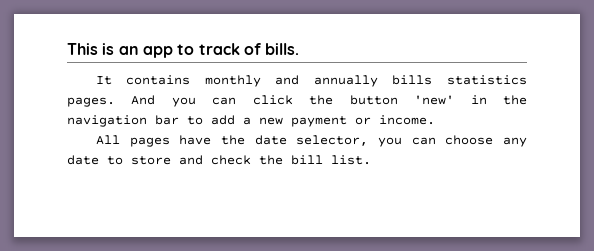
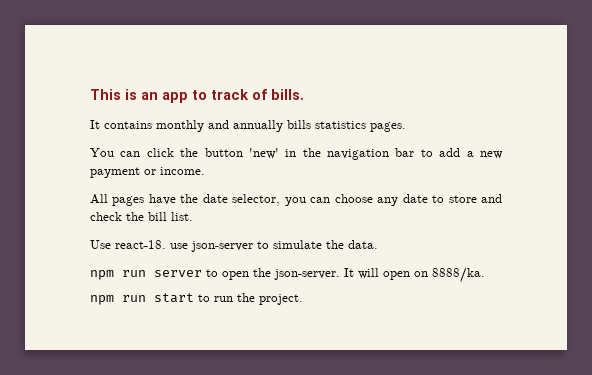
- It contains monthly and annually bills statistics pages. And you can click the button 'new' in the navigation bar to add a new payment or income.
+ It contains monthly and annually bills statistics pages.
+ You can click the button 'new' in the navigation bar to add a new payment or income.
+ Use react-18. use json-server to simulate the data.
+ npm run server to open the json-server. It will open on 8888/ka.
+ npm run start to run the project.

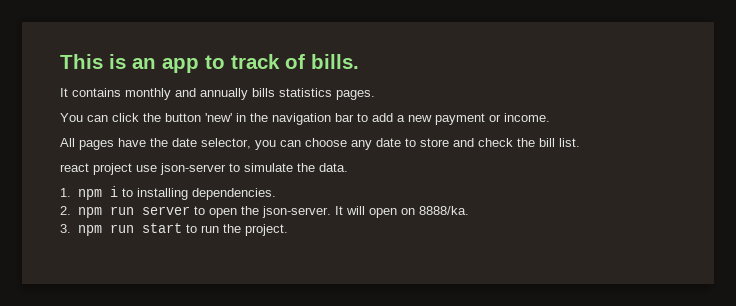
- Use react-18. use json-server to simulate the data.
+ react project use json-server to simulate the data.
- npm run server to open the json-server.
+ 1. npm i to installing dependencies.
+ 2. npm run server to open the json-server.
- npm run start to run the project.
+ 3. npm run start to run the project.

